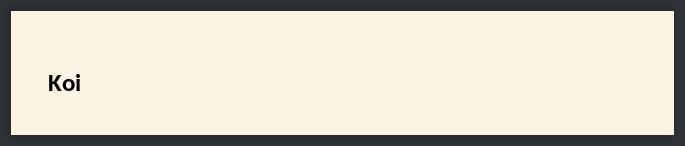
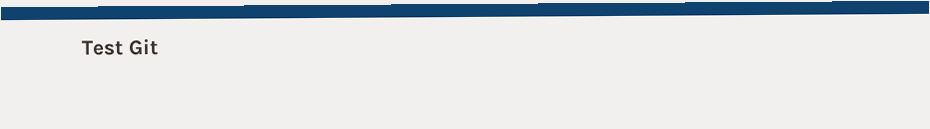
- Koi
+ Test Git

